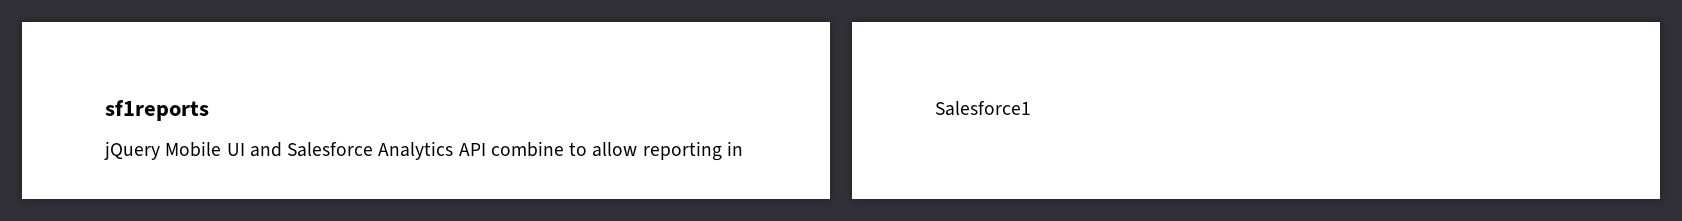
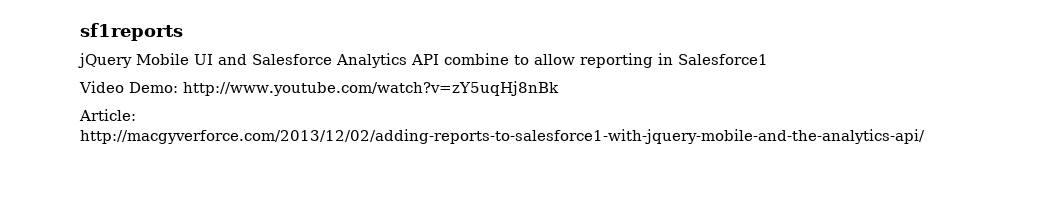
+ Video Demo: http://www.youtube.com/watch?v=zY5uqHj8nBk
+ Article: http://macgyverforce.com/2013/12/02/adding-reports-to-salesforce1-with-jquery-mobile-and-the-analytics-api/

